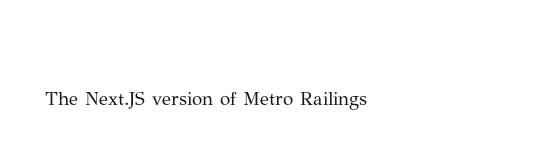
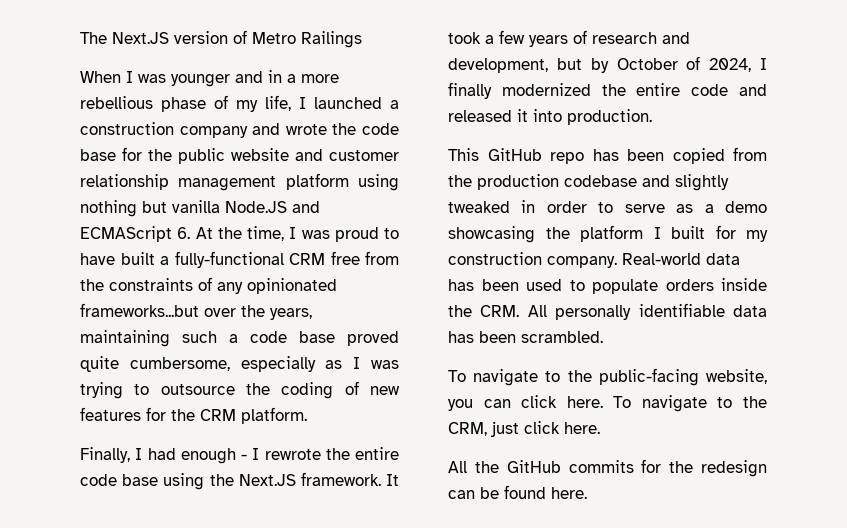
+ When I was younger and in a more rebellious phase of my life, I launched a construction company and wrote the code base for the public website and customer relationship management platform using nothing but vanilla Node.JS and ECMAScript 6. At the time, I was proud to have built a fully-functional CRM free from the constraints of any opinionated frameworks...but over the years, maintaining such a code base proved quite cumbersome, especially as I was trying to outsource the coding of new features for the CRM platform.
+ Finally, I had enough - I rewrote the entire code base using the Next.JS framework. It took a few years of research and development, but by October of 2024, I finally modernized the entire code and released it into production.
+ This GitHub repo has been copied from the production codebase and slightly tweaked in order to serve as a demo showcasing the platform I built for my construction company. Real-world data has been used to populate orders inside the CRM. All personally identifiable data has been scrambled.
+ To navigate to the public-facing website, you can click here. To navigate to the CRM, just click here.
+ All the GitHub commits for the redesign can be found here.

